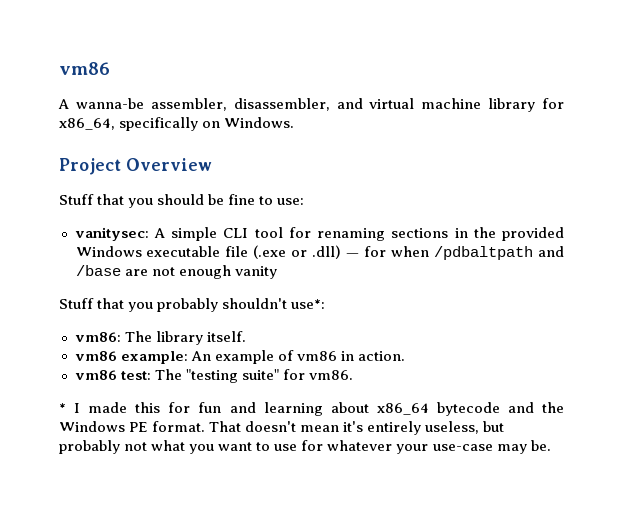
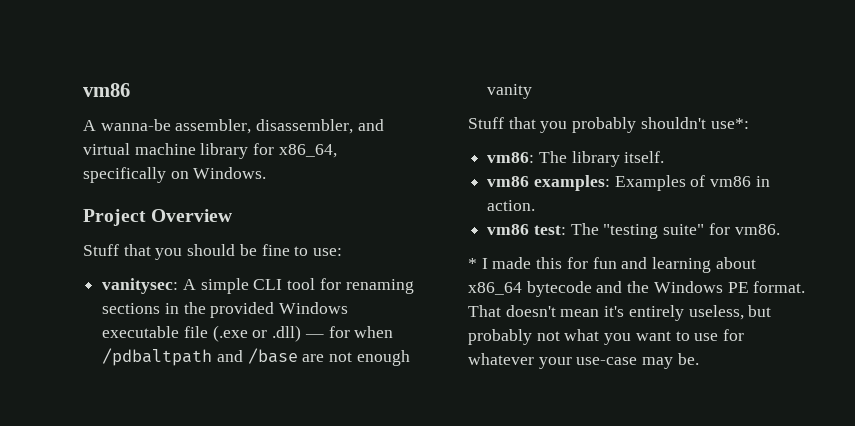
- vm86 example: An example of vm86 in action.
+ vm86 examples: Examples of vm86 in action.

